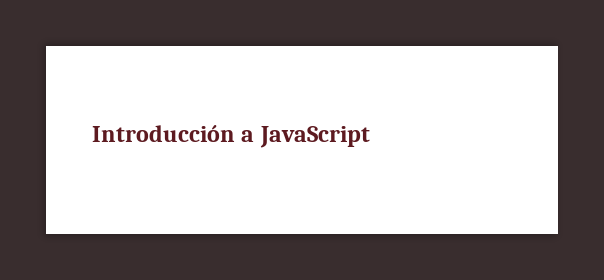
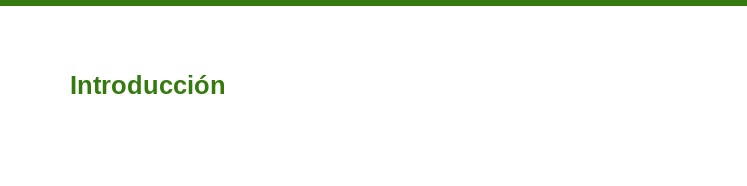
- Introducción a JavaScript
+ Introducción

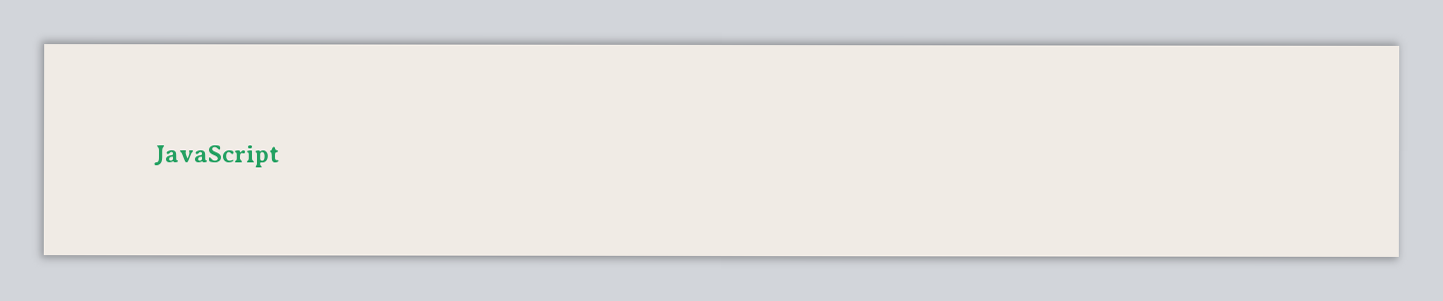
- Introducción
+ JavaScript

